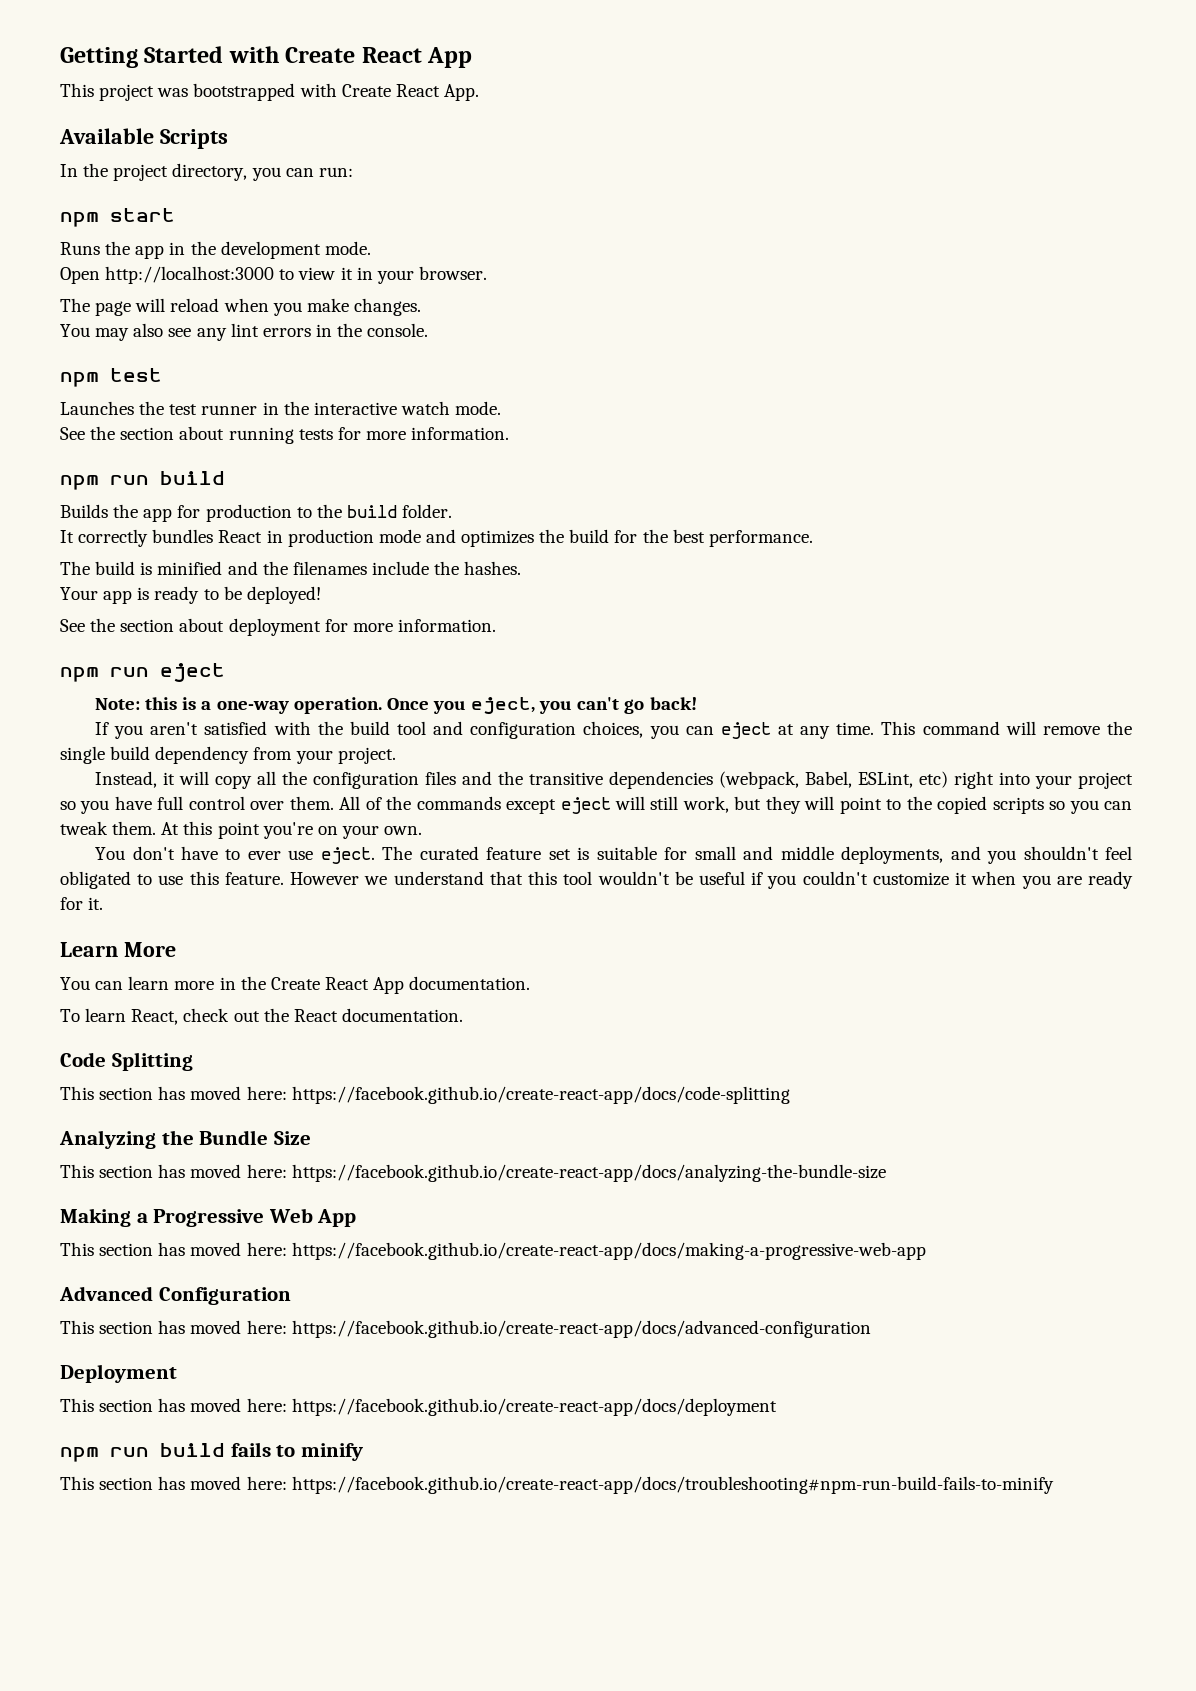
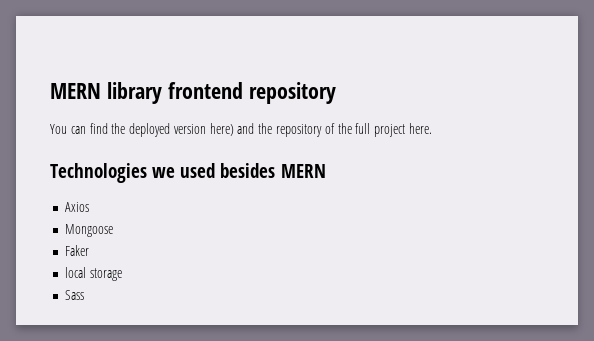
- Getting Started with Create React App
- This project was bootstrapped with Create React App.
- Available Scripts
- In the project directory, you can run:
- npm start
- Runs the app in the development mode.
- Open http://localhost:3000 to view it in your browser.
- The page will reload when you make changes.
- You may also see any lint errors in the console.
- npm test
- Launches the test runner in the interactive watch mode.
- See the section about running tests for more information.
- npm run build
- Builds the app for production to the build folder.
- It correctly bundles React in production mode and optimizes the build for the best performance.
- The build is minified and the filenames include the hashes.
- Your app is ready to be deployed!
- See the section about deployment for more information.
- npm run eject
- Note: this is a one-way operation. Once you eject, you can't go back!
- If you aren't satisfied with the build tool and configuration choices, you can eject at any time. This command will remove the single build dependency from your project.
- Instead, it will copy all the configuration files and the transitive dependencies (webpack, Babel, ESLint, etc) right into your project so you have full control over them. All of the commands except eject will still work, but they will point to the copied scripts so you can tweak them. At this point you're on your own.
- You don't have to ever use eject. The curated feature set is suitable for small and middle deployments, and you shouldn't feel obligated to use this feature. However we understand that this tool wouldn't be useful if you couldn't customize it when you are ready for it.
- Learn More
- You can learn more in the Create React App documentation.
- To learn React, check out the React documentation.
- Code Splitting
- This section has moved here: https://facebook.github.io/create-react-app/docs/code-splitting
- Analyzing the Bundle Size
- This section has moved here: https://facebook.github.io/create-react-app/docs/analyzing-the-bundle-size
- Making a Progressive Web App
- This section has moved here: https://facebook.github.io/create-react-app/docs/making-a-progressive-web-app
- Advanced Configuration
- This section has moved here: https://facebook.github.io/create-react-app/docs/advanced-configuration
- Deployment
- This section has moved here: https://facebook.github.io/create-react-app/docs/deployment
- npm run build fails to minify
- This section has moved here: https://facebook.github.io/create-react-app/docs/troubleshooting#npm-run-build-fails-to-minify
+ MERN library frontend repository
+ You can find the deployed version here) and the repository of the full project here.
+ Technologies we used besides MERN
+ Axios
+ Mongoose
+ Faker
+ local storage
+ Sass

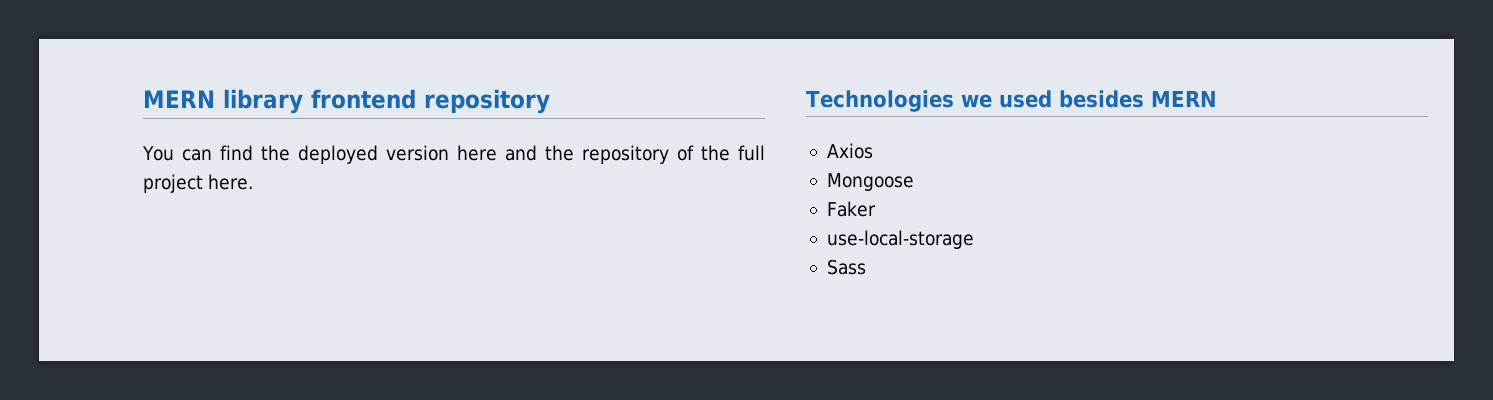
- You can find the deployed version here) and the repository of the full project here.
+ You can find the deployed version here and the repository of the full project here.
- local storage
+ use-local-storage

